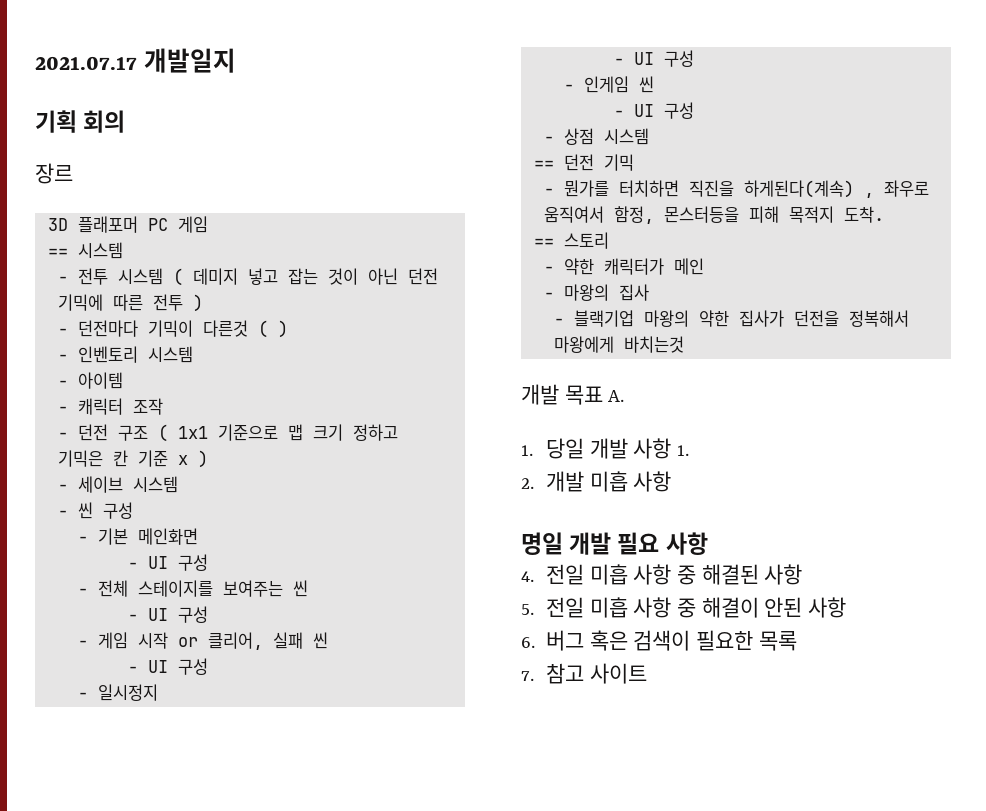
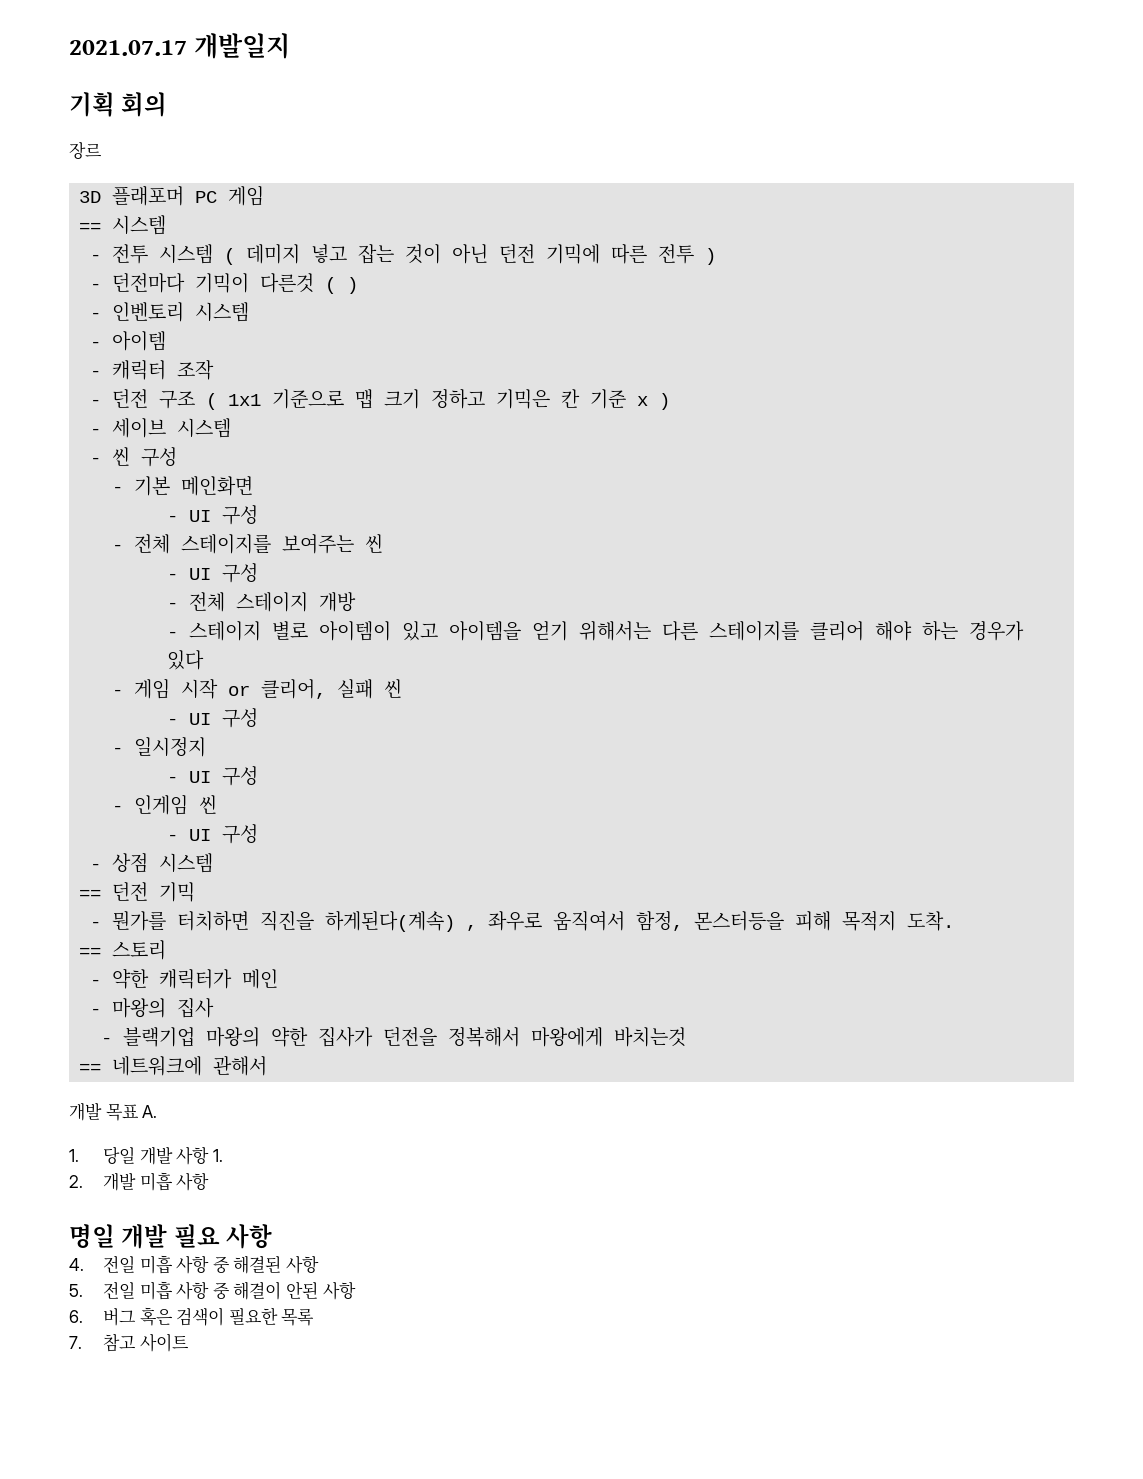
+ - 전체 스테이지 개방
+ - 스테이지 별로 아이템이 있고 아이템을 얻기 위해서는 다른 스테이지를 클리어 해야 하는 경우가 있다
+ == 네트워크에 관해서

